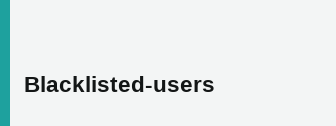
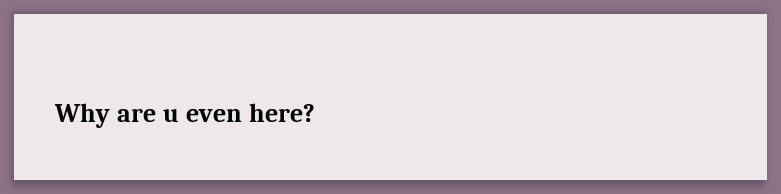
- Blacklisted-users
+ Why are u even here?

